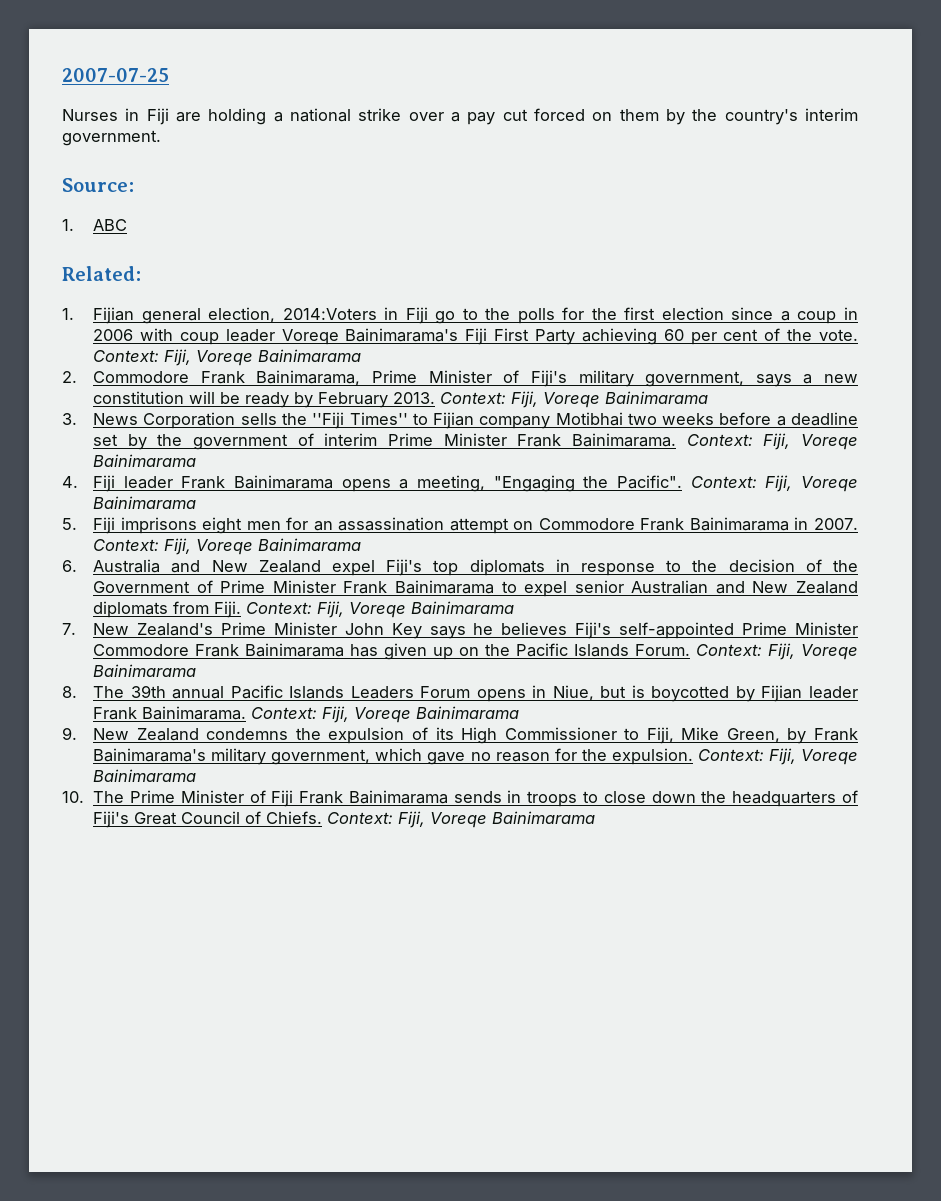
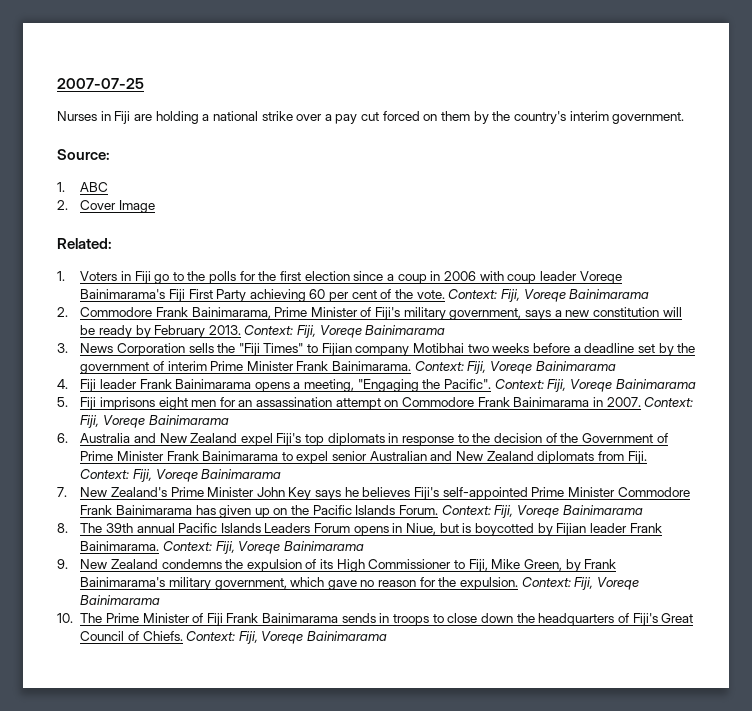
+ 2. Cover Image
- 1. Fijian general election, 2014:Voters in Fiji go to the polls for the first election since a coup in 2006 with coup leader Voreqe Bainimarama's Fiji First Party achieving 60 per cent of the vote.
+ 1. Voters in Fiji go to the polls for the first election since a coup in 2006 with coup leader Voreqe Bainimarama's Fiji First Party achieving 60 per cent of the vote.
- 3. News Corporation sells the ''Fiji Times'' to Fijian company Motibhai two weeks before a deadline set by the government of interim Prime Minister Frank Bainimarama.
+ 3. News Corporation sells the "Fiji Times" to Fijian company Motibhai two weeks before a deadline set by the government of interim Prime Minister Frank Bainimarama.

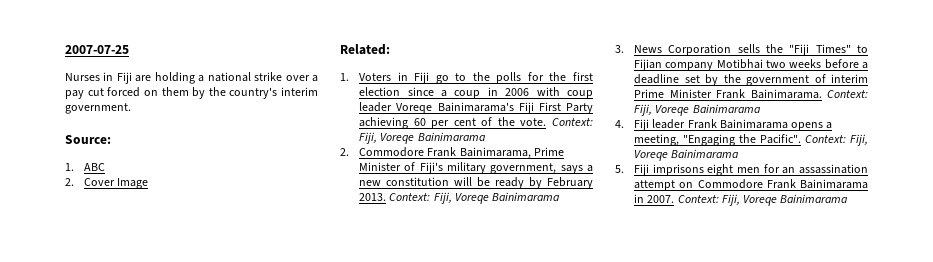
- 6. Australia and New Zealand expel Fiji's top diplomats in response to the decision of the Government of Prime Minister Frank Bainimarama to expel senior Australian and New Zealand diplomats from Fiji. Context: Fiji, Voreqe Bainimarama
- 7. New Zealand's Prime Minister John Key says he believes Fiji's self-appointed Prime Minister Commodore Frank Bainimarama has given up on the Pacific Islands Forum. Context: Fiji, Voreqe Bainimarama
- 8. The 39th annual Pacific Islands Leaders Forum opens in Niue, but is boycotted by Fijian leader Frank Bainimarama. Context: Fiji, Voreqe Bainimarama
- 9. New Zealand condemns the expulsion of its High Commissioner to Fiji, Mike Green, by Frank Bainimarama's military government, which gave no reason for the expulsion. Context: Fiji, Voreqe Bainimarama
- 10. The Prime Minister of Fiji Frank Bainimarama sends in troops to close down the headquarters of Fiji's Great Council of Chiefs. Context: Fiji, Voreqe Bainimarama

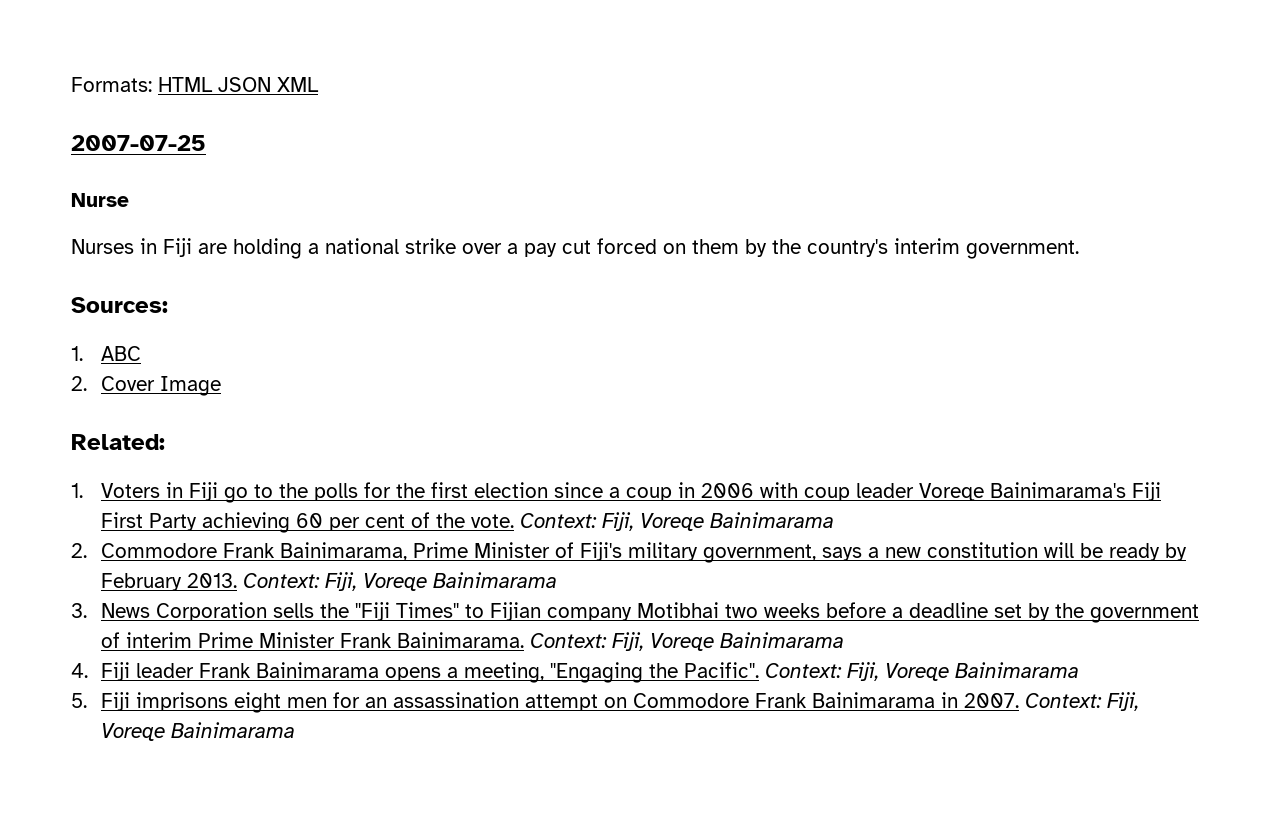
+ Formats: HTML JSON XML
+ Nurse
- Source:
+ Sources:

